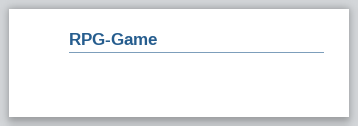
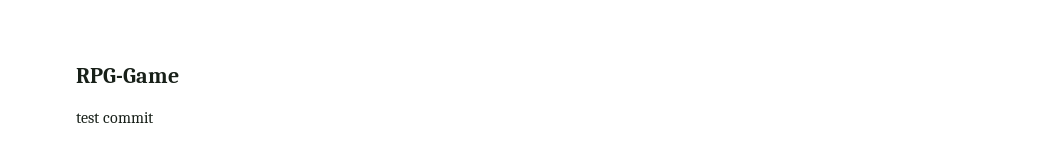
+ test commit

